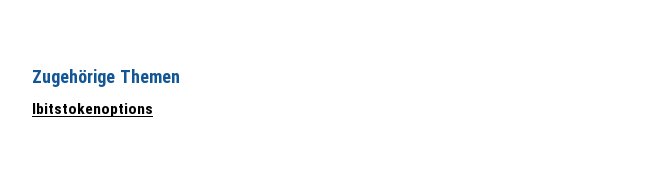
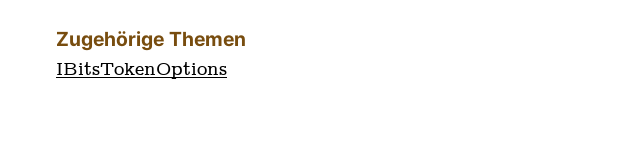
- Ibitstokenoptions
+ IBitsTokenOptions

